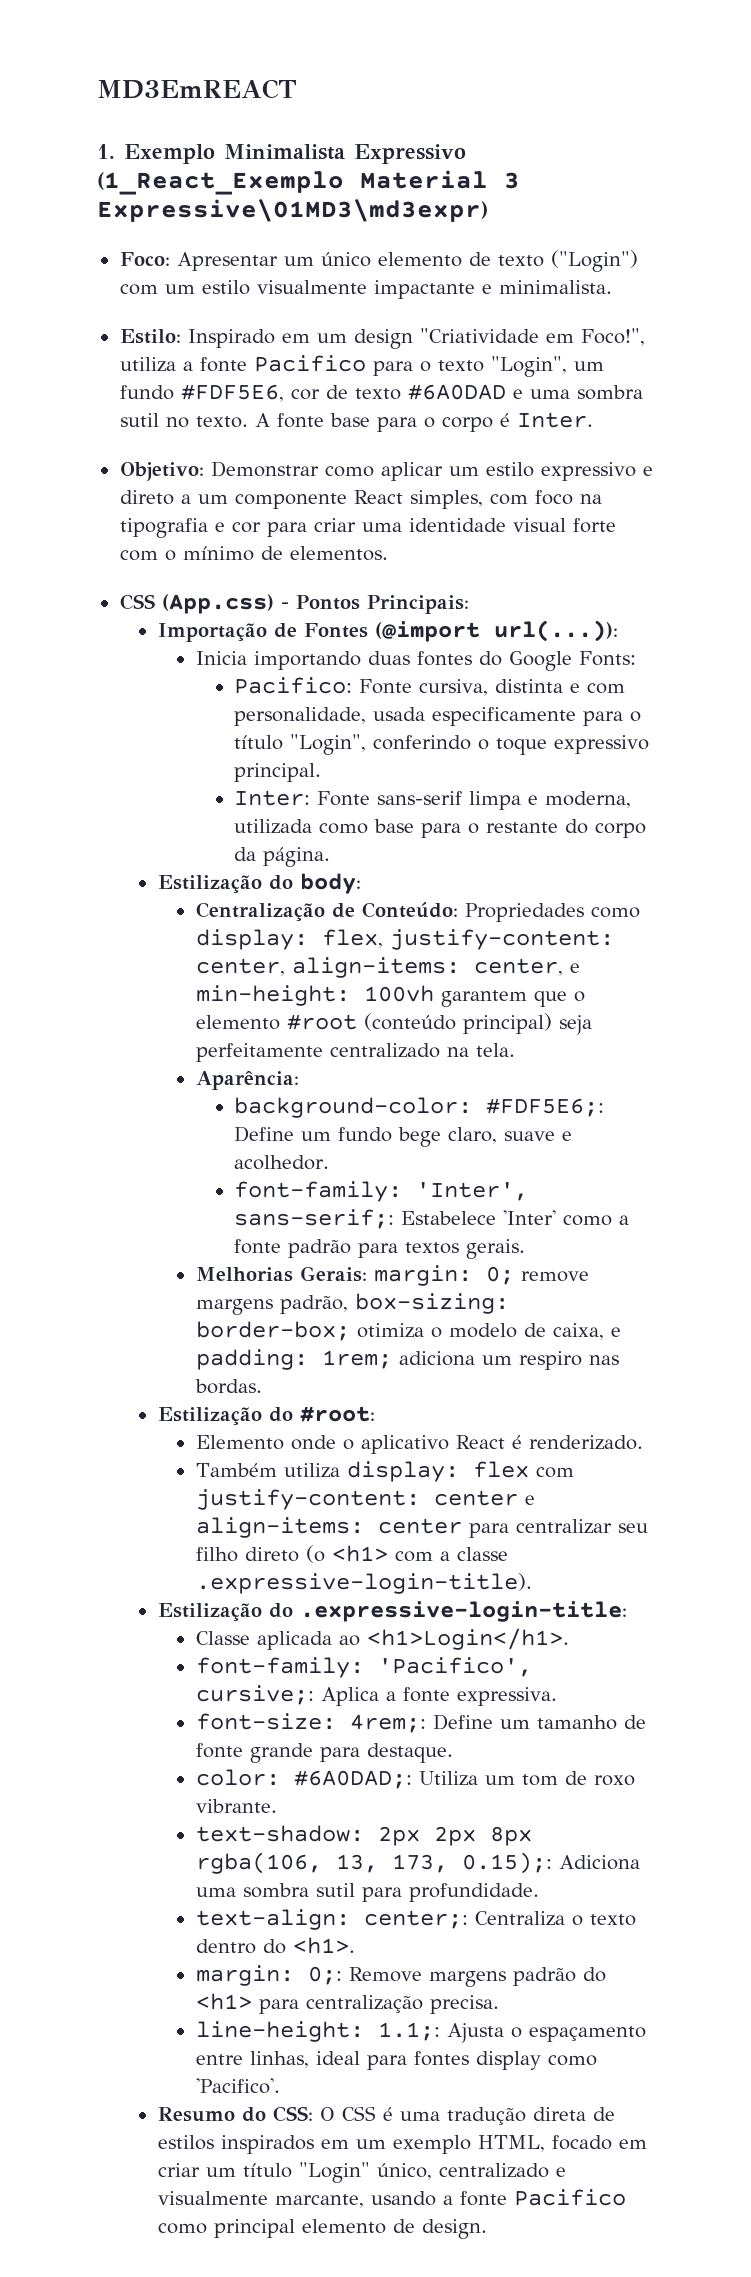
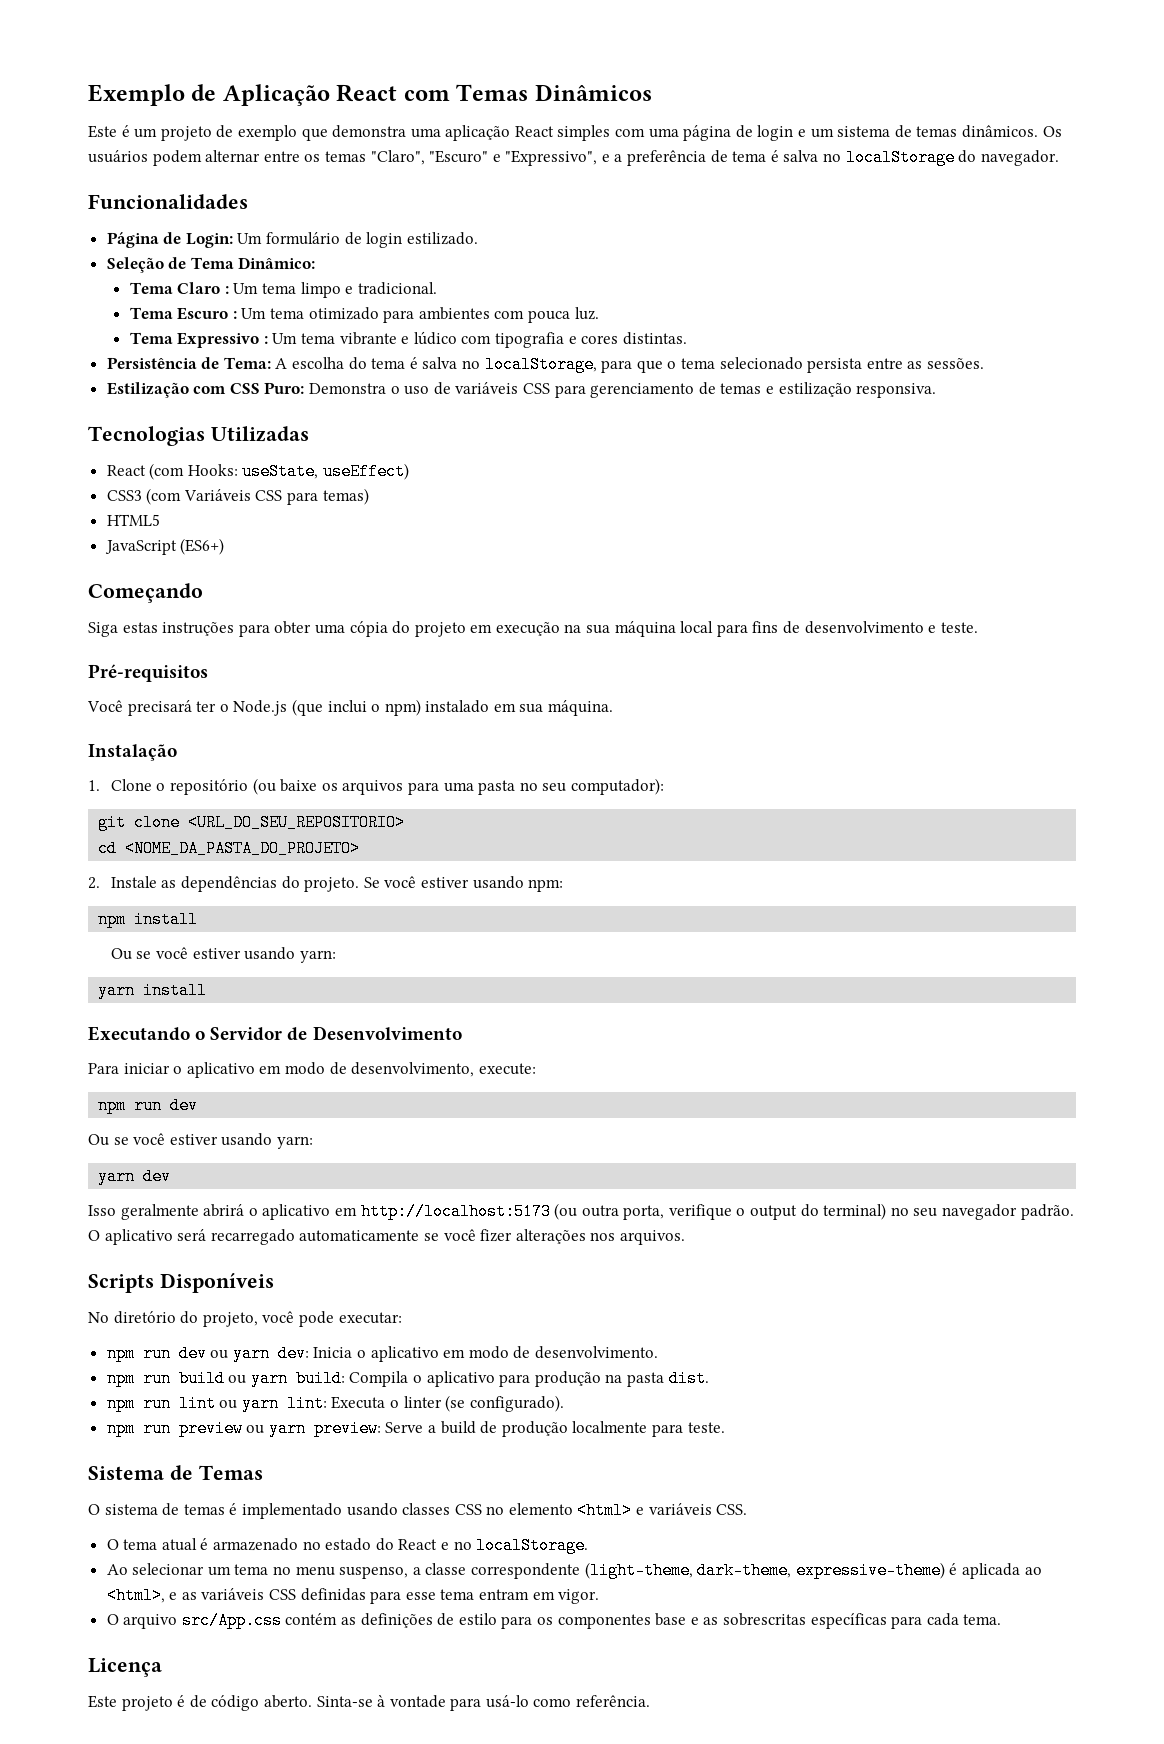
- MD3EmREACT
- 1. Exemplo Minimalista Expressivo (1_React_Exemplo Material 3 Expressive\01MD3\md3expr)
- Foco: Apresentar um único elemento de texto ("Login") com um estilo visualmente impactante e minimalista.
- Estilo: Inspirado em um design "Criatividade em Foco!", utiliza a fonte Pacifico para o texto "Login", um fundo #FDF5E6, cor de texto #6A0DAD e uma sombra sutil no texto. A fonte base para o corpo é Inter.
- Objetivo: Demonstrar como aplicar um estilo expressivo e direto a um componente React simples, com foco na tipografia e cor para criar uma identidade visual forte com o mínimo de elementos.
- CSS (App.css) - Pontos Principais:
- Importação de Fontes (@import url(...)):
- Inicia importando duas fontes do Google Fonts:
- Pacifico: Fonte cursiva, distinta e com personalidade, usada especificamente para o título "Login", conferindo o toque expressivo principal.
- Inter: Fonte sans-serif limpa e moderna, utilizada como base para o restante do corpo da página.
- Estilização do body:
- Centralização de Conteúdo: Propriedades como display: flex, justify-content: center, align-items: center, e min-height: 100vh garantem que o elemento #root (conteúdo principal) seja perfeitamente centralizado na tela.
- Aparência:
- background-color: #FDF5E6;: Define um fundo bege claro, suave e acolhedor.
- font-family: 'Inter', sans-serif;: Estabelece 'Inter' como a fonte padrão para textos gerais.
- Melhorias Gerais: margin: 0; remove margens padrão, box-sizing: border-box; otimiza o modelo de caixa, e padding: 1rem; adiciona um respiro nas bordas.
- Estilização do #root:
- Elemento onde o aplicativo React é renderizado.
- Também utiliza display: flex com justify-content: center e align-items: center para centralizar seu filho direto (o <h1> com a classe .expressive-login-title).
- Estilização do .expressive-login-title:
- Classe aplicada ao <h1>Login</h1>.
- font-family: 'Pacifico', cursive;: Aplica a fonte expressiva.
- font-size: 4rem;: Define um tamanho de fonte grande para destaque.
- color: #6A0DAD;: Utiliza um tom de roxo vibrante.
- text-shadow: 2px 2px 8px rgba(106, 13, 173, 0.15);: Adiciona uma sombra sutil para profundidade.
- text-align: center;: Centraliza o texto dentro do <h1>.
- margin: 0;: Remove margens padrão do <h1> para centralização precisa.
- line-height: 1.1;: Ajusta o espaçamento entre linhas, ideal para fontes display como 'Pacifico'.
- Resumo do CSS: O CSS é uma tradução direta de estilos inspirados em um exemplo HTML, focado em criar um título "Login" único, centralizado e visualmente marcante, usando a fonte Pacifico como principal elemento de design.
+ Exemplo de Aplicação React com Temas Dinâmicos
+ Este é um projeto de exemplo que demonstra uma aplicação React simples com uma página de login e um sistema de temas dinâmicos. Os usuários podem alternar entre os temas "Claro", "Escuro" e "Expressivo", e a preferência de tema é salva no localStorage do navegador.
+ Funcionalidades
+ Página de Login: Um formulário de login estilizado.
+ Seleção de Tema Dinâmico:
+ Tema Claro : Um tema limpo e tradicional.
+ Tema Escuro : Um tema otimizado para ambientes com pouca luz.
+ Tema Expressivo : Um tema vibrante e lúdico com tipografia e cores distintas.
+ Persistência de Tema: A escolha do tema é salva no localStorage, para que o tema selecionado persista entre as sessões.
+ Estilização com CSS Puro: Demonstra o uso de variáveis CSS para gerenciamento de temas e estilização responsiva.
+ Tecnologias Utilizadas
+ React (com Hooks: useState, useEffect)
+ CSS3 (com Variáveis CSS para temas)
+ HTML5
+ JavaScript (ES6+)
+ Começando
+ Siga estas instruções para obter uma cópia do projeto em execução na sua máquina local para fins de desenvolvimento e teste.
+ Pré-requisitos
+ Você precisará ter o Node.js (que inclui o npm) instalado em sua máquina.
+ Instalação
+ 1. Clone o repositório (ou baixe os arquivos para uma pasta no seu computador):
+ git clone <URL_DO_SEU_REPOSITORIO>
+ cd <NOME_DA_PASTA_DO_PROJETO>
+ 2. Instale as dependências do projeto. Se você estiver usando npm:
+ npm install
+ Ou se você estiver usando yarn:
+ yarn install
+ Executando o Servidor de Desenvolvimento
+ Para iniciar o aplicativo em modo de desenvolvimento, execute:
+ npm run dev
+ Ou se você estiver usando yarn:
+ yarn dev
+ Isso geralmente abrirá o aplicativo em http://localhost:5173 (ou outra porta, verifique o output do terminal) no seu navegador padrão. O aplicativo será recarregado automaticamente se você fizer alterações nos arquivos.
+ Scripts Disponíveis
+ No diretório do projeto, você pode executar:
+ npm run dev ou yarn dev: Inicia o aplicativo em modo de desenvolvimento.
+ npm run build ou yarn build: Compila o aplicativo para produção na pasta dist.
+ npm run lint ou yarn lint: Executa o linter (se configurado).
+ npm run preview ou yarn preview: Serve a build de produção localmente para teste.
+ Sistema de Temas
+ O sistema de temas é implementado usando classes CSS no elemento <html> e variáveis CSS.
+ O tema atual é armazenado no estado do React e no localStorage.
+ Ao selecionar um tema no menu suspenso, a classe correspondente (light-theme, dark-theme, expressive-theme) é aplicada ao <html>, e as variáveis CSS definidas para esse tema entram em vigor.
+ O arquivo src/App.css contém as definições de estilo para os componentes base e as sobrescritas específicas para cada tema.
+ Licença
+ Este projeto é de código aberto. Sinta-se à vontade para usá-lo como referência.

